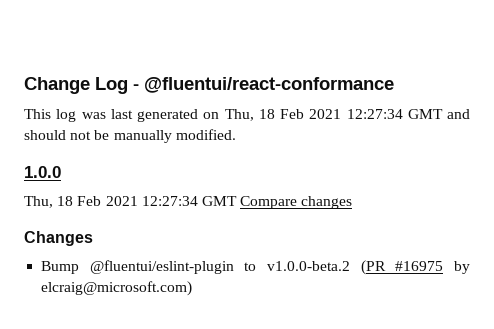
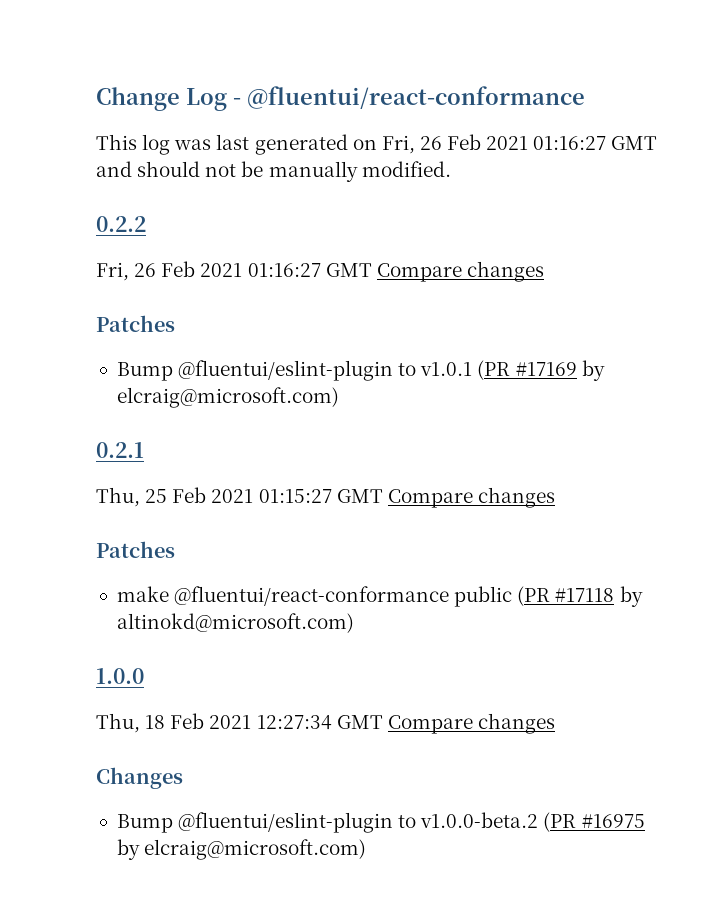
- This log was last generated on Thu, 18 Feb 2021 12:27:34 GMT and should not be manually modified.
+ This log was last generated on Fri, 26 Feb 2021 01:16:27 GMT and should not be manually modified.
+ 0.2.2
+ Fri, 26 Feb 2021 01:16:27 GMT Compare changes
+ Patches
+ Bump @fluentui/eslint-plugin to v1.0.1 (PR #17169 by elcraig@microsoft.com)
+ 0.2.1
+ Thu, 25 Feb 2021 01:15:27 GMT Compare changes
+ Patches
+ make @fluentui/react-conformance public (PR #17118 by altinokd@microsoft.com)

